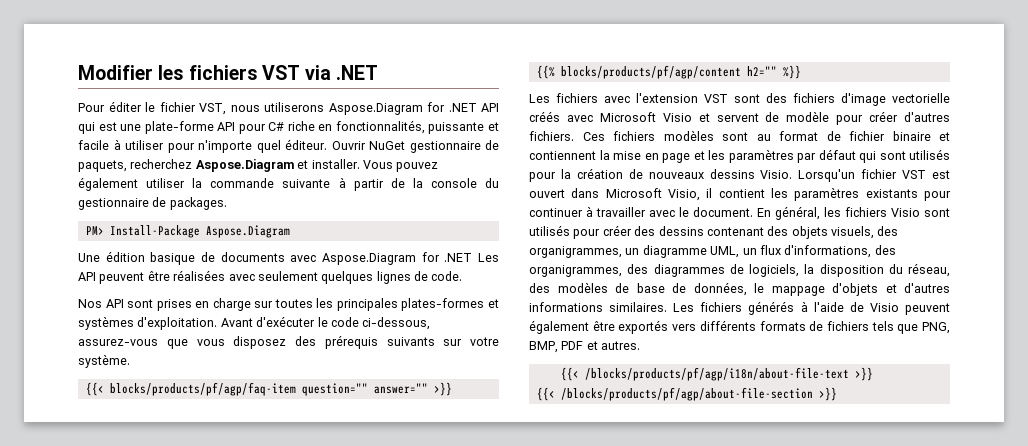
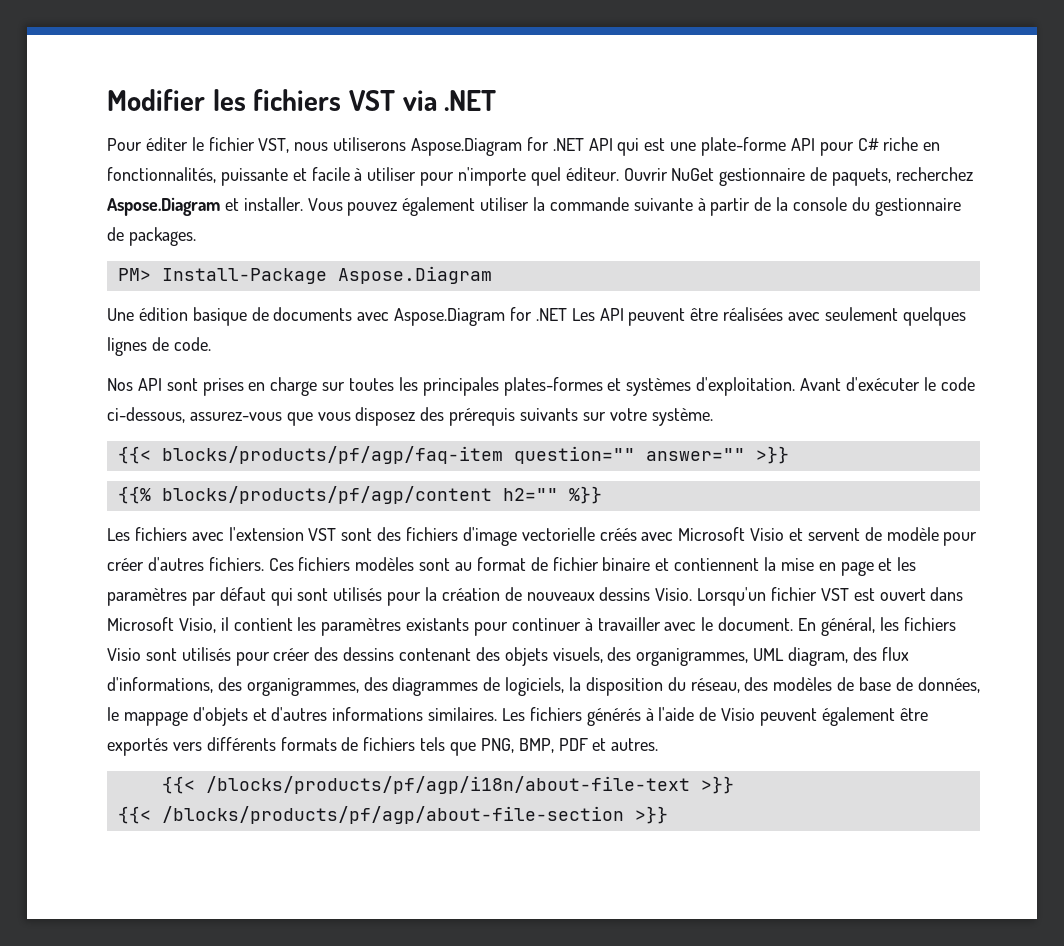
- En général, les fichiers Visio sont utilisés pour créer des dessins contenant des objets visuels, des organigrammes, un diagramme UML, un flux d'informations, des organigrammes, des diagrammes de logiciels, la disposition du réseau, des modèles de base de données, le mappage d'objets et d'autres informations similaires.
+ En général, les fichiers Visio sont utilisés pour créer des dessins contenant des objets visuels, des organigrammes, UML diagram, des flux d'informations, des organigrammes, des diagrammes de logiciels, la disposition du réseau, des modèles de base de données, le mappage d'objets et d'autres informations similaires.

